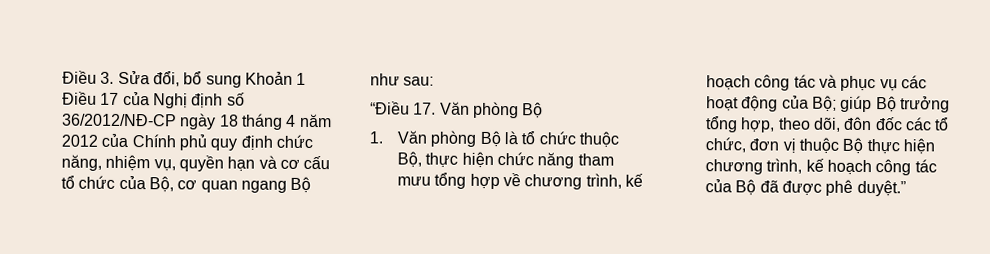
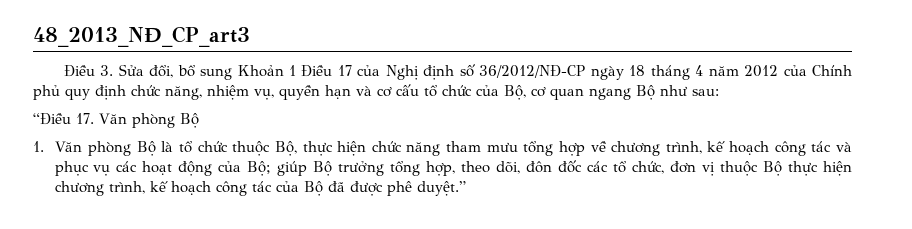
+ 48_2013_NĐ_CP_art3

